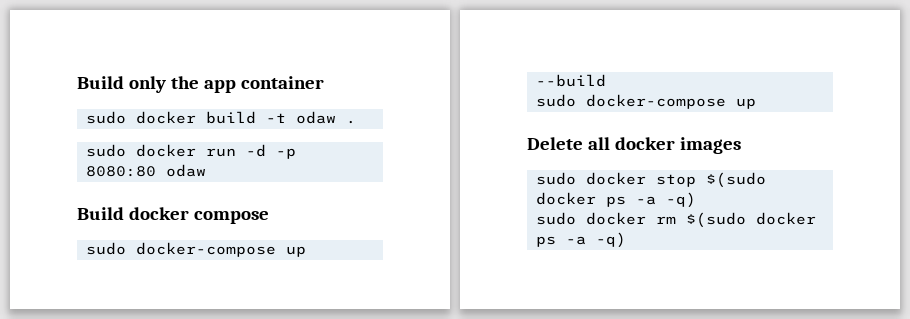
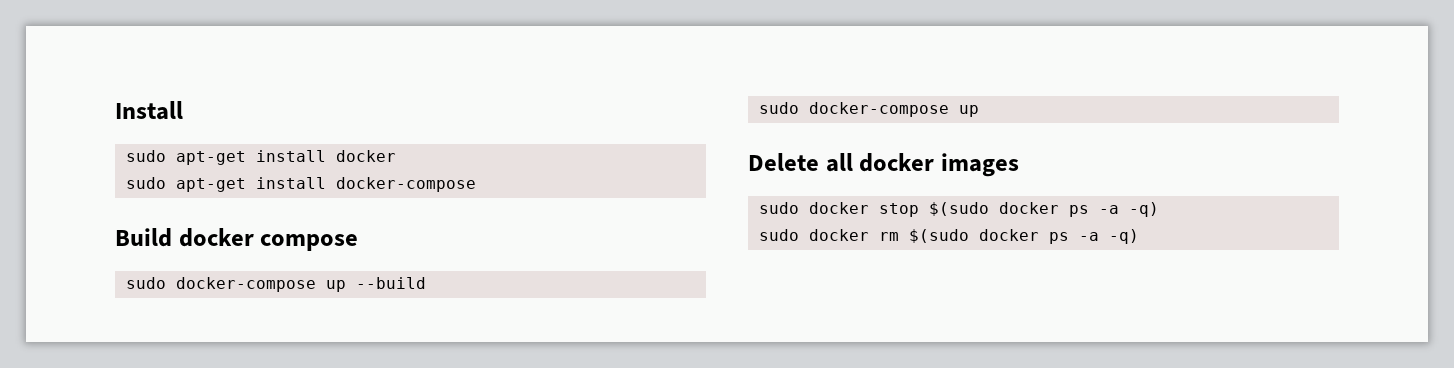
- Build only the app container
- sudo docker build -t odaw .
- sudo docker run -d -p 8080:80 odaw
+ Install
+ sudo apt-get install docker
+ sudo apt-get install docker-compose

